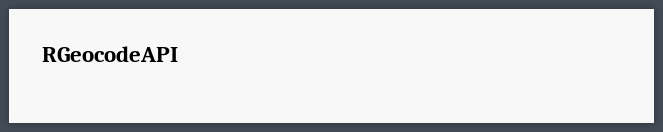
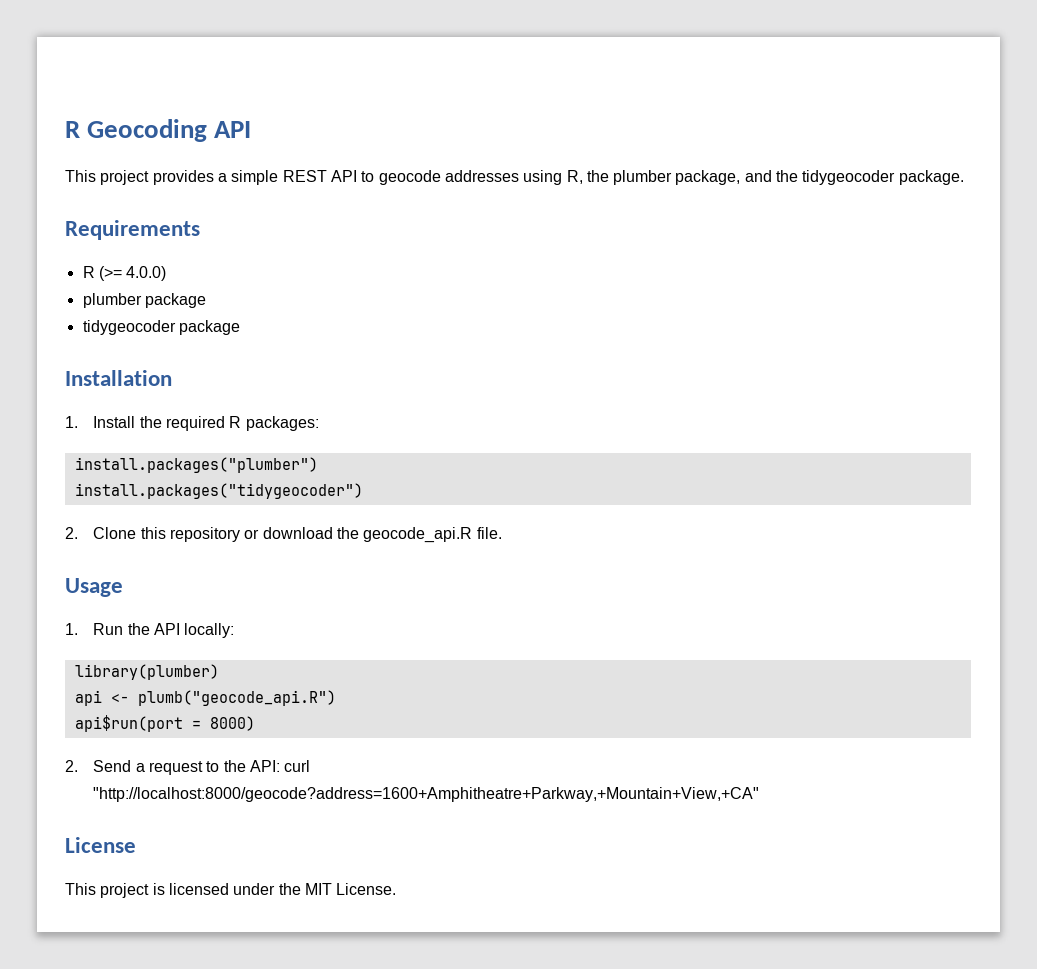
- RGeocodeAPI
+ R Geocoding API
+ This project provides a simple REST API to geocode addresses using R, the plumber package, and the tidygeocoder package.
+ Requirements
+ R (>= 4.0.0)
+ plumber package
+ tidygeocoder package
+ Installation
+ 1. Install the required R packages:
+ install.packages("plumber")
+ install.packages("tidygeocoder")
+ 2. Clone this repository or download the geocode_api.R file.
+ Usage
+ 1. Run the API locally:
+ library(plumber)
+ api <- plumb("geocode_api.R")
+ api$run(port = 8000)
+ 2. Send a request to the API: curl "http://localhost:8000/geocode?address=1600+Amphitheatre+Parkway,+Mountain+View,+CA"
+ License
+ This project is licensed under the MIT License.

